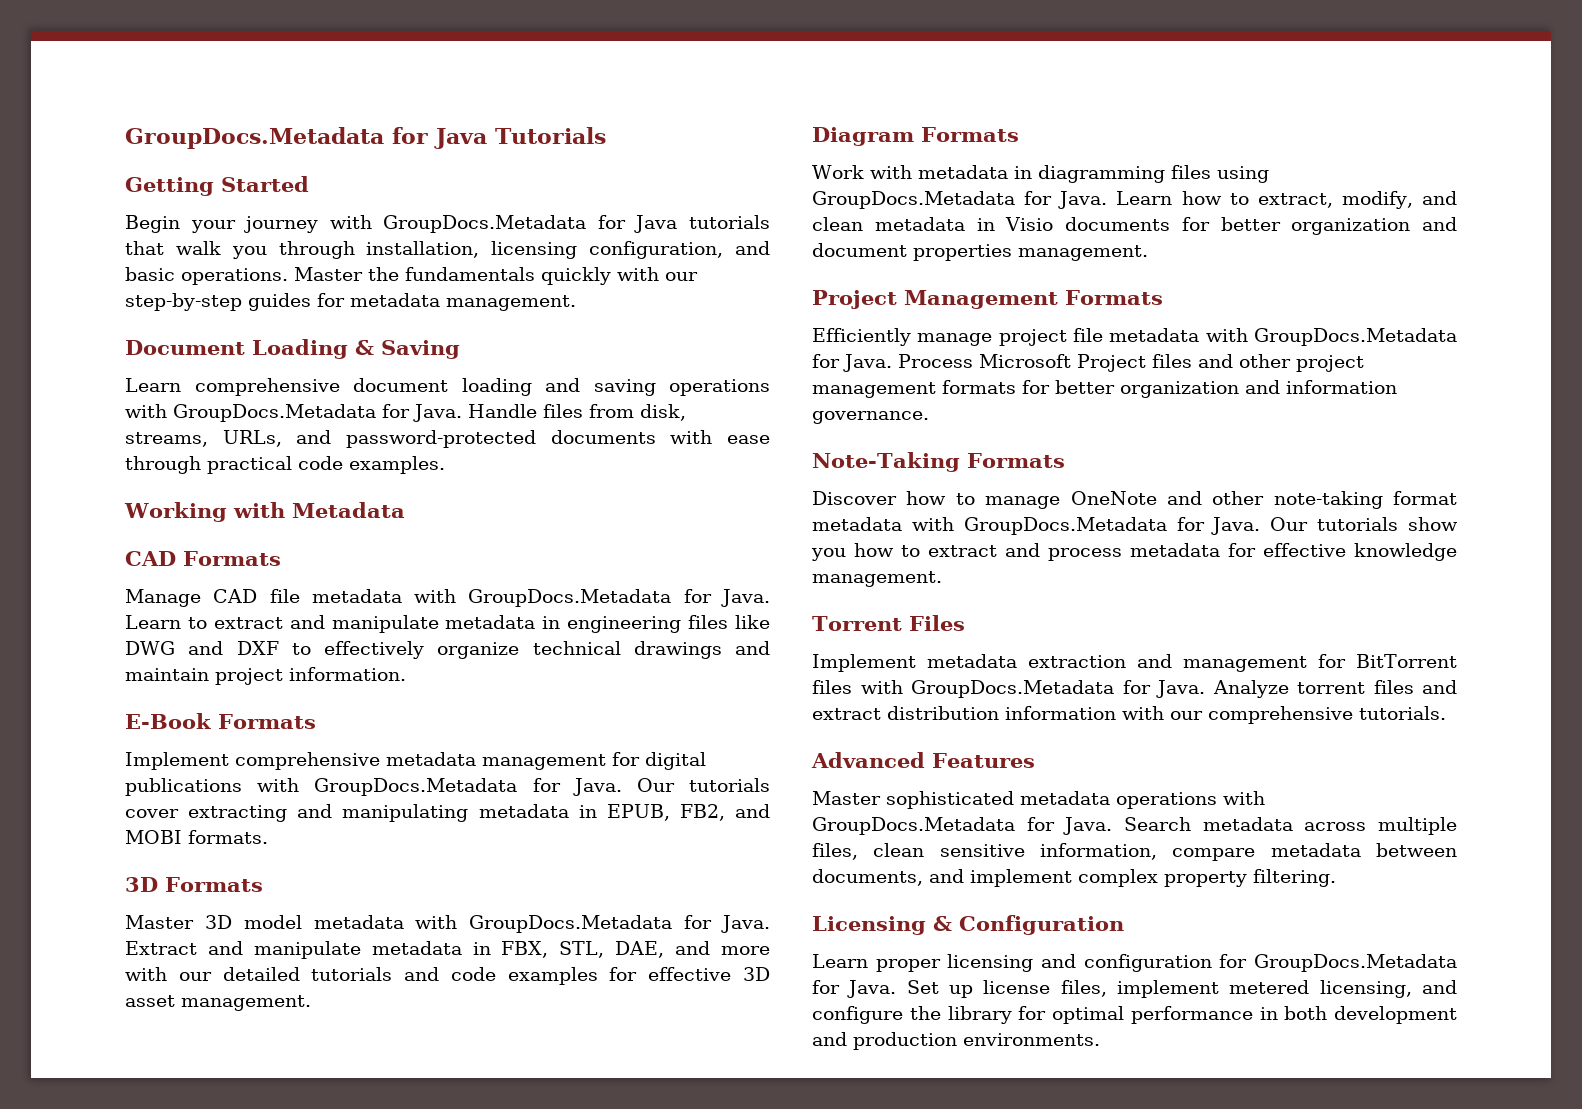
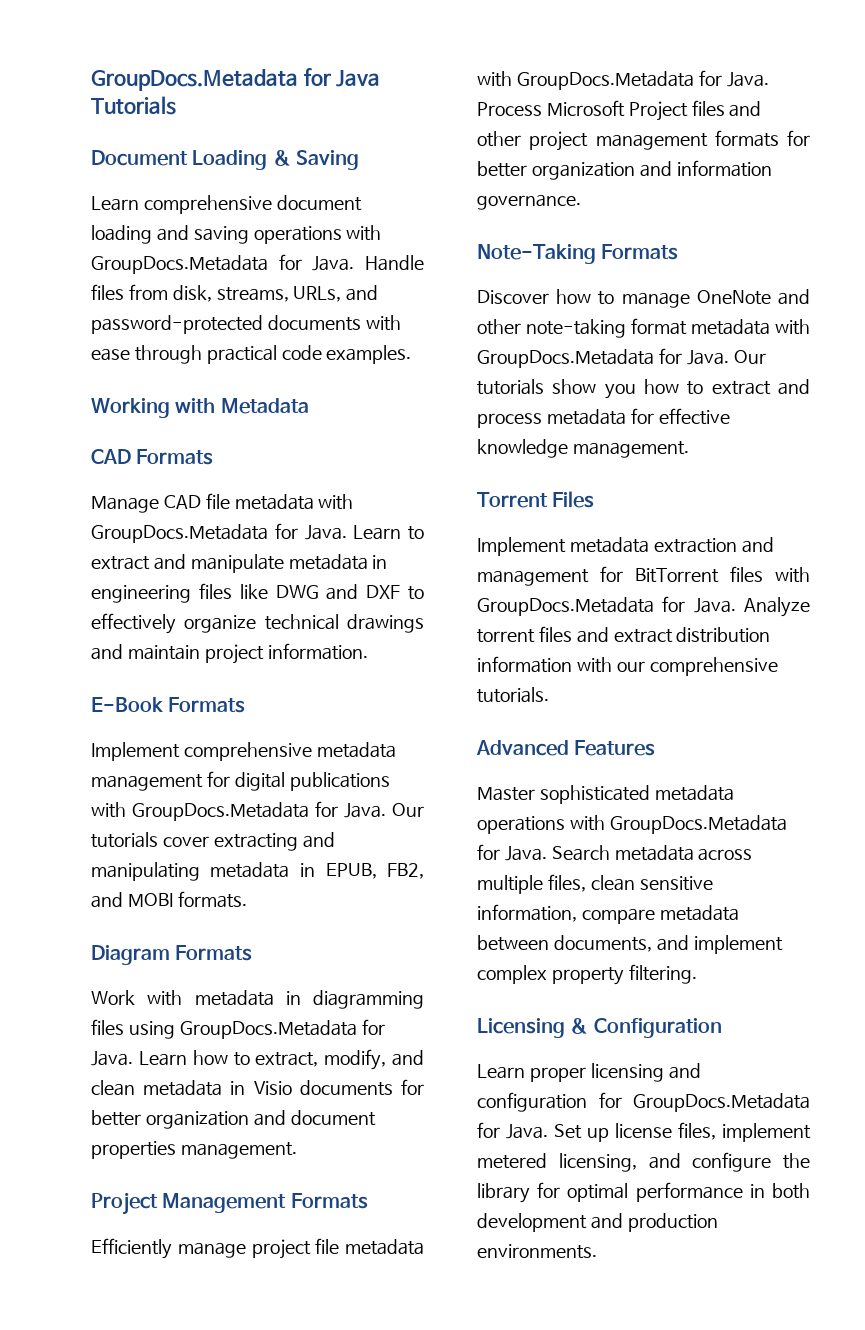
- Getting Started
- Begin your journey with GroupDocs.Metadata for Java tutorials that walk you through installation, licensing configuration, and basic operations. Master the fundamentals quickly with our step-by-step guides for metadata management.
- 3D Formats
- Master 3D model metadata with GroupDocs.Metadata for Java. Extract and manipulate metadata in FBX, STL, DAE, and more with our detailed tutorials and code examples for effective 3D asset management.

